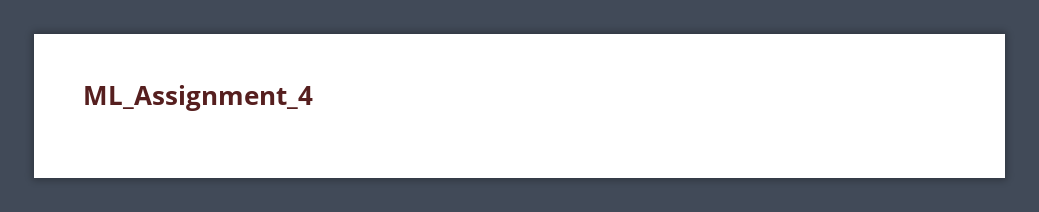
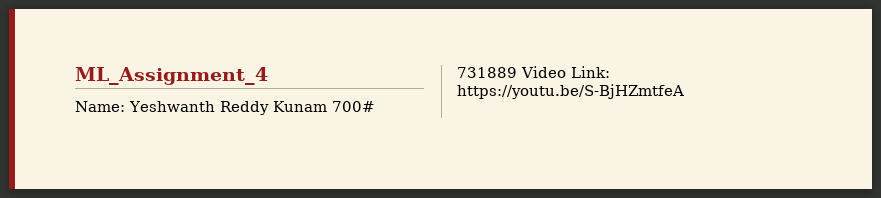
+ Name: Yeshwanth Reddy Kunam 700# 731889 Video Link: https://youtu.be/S-BjHZmtfeA

